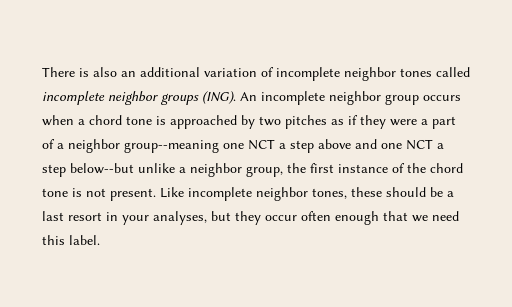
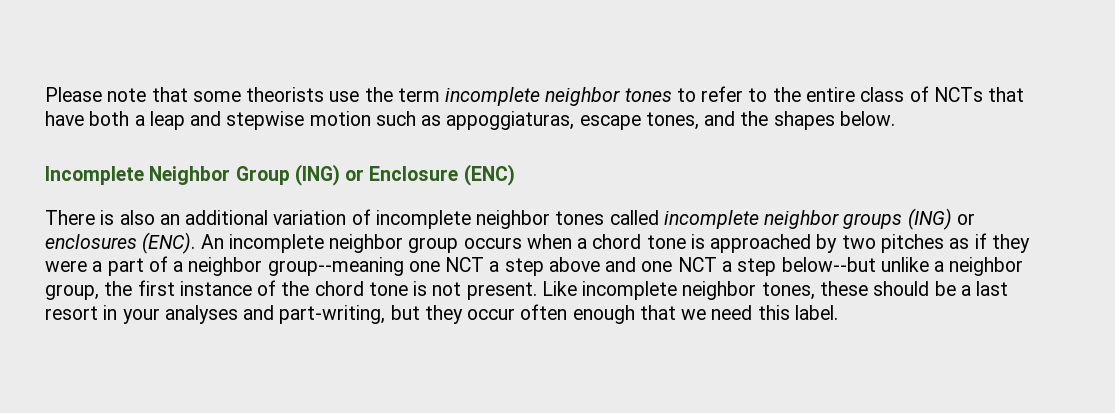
+ Please note that some theorists use the term incomplete neighbor tones to refer to the entire class of NCTs that have both a leap and stepwise motion such as appoggiaturas, escape tones, and the shapes below.
+ Incomplete Neighbor Group (ING) or Enclosure (ENC)
- There is also an additional variation of incomplete neighbor tones called incomplete neighbor groups (ING).
+ There is also an additional variation of incomplete neighbor tones called incomplete neighbor groups (ING) or enclosures (ENC).
- Like incomplete neighbor tones, these should be a last resort in your analyses, but they occur often enough that we need this label.
+ Like incomplete neighbor tones, these should be a last resort in your analyses and part-writing, but they occur often enough that we need this label.

